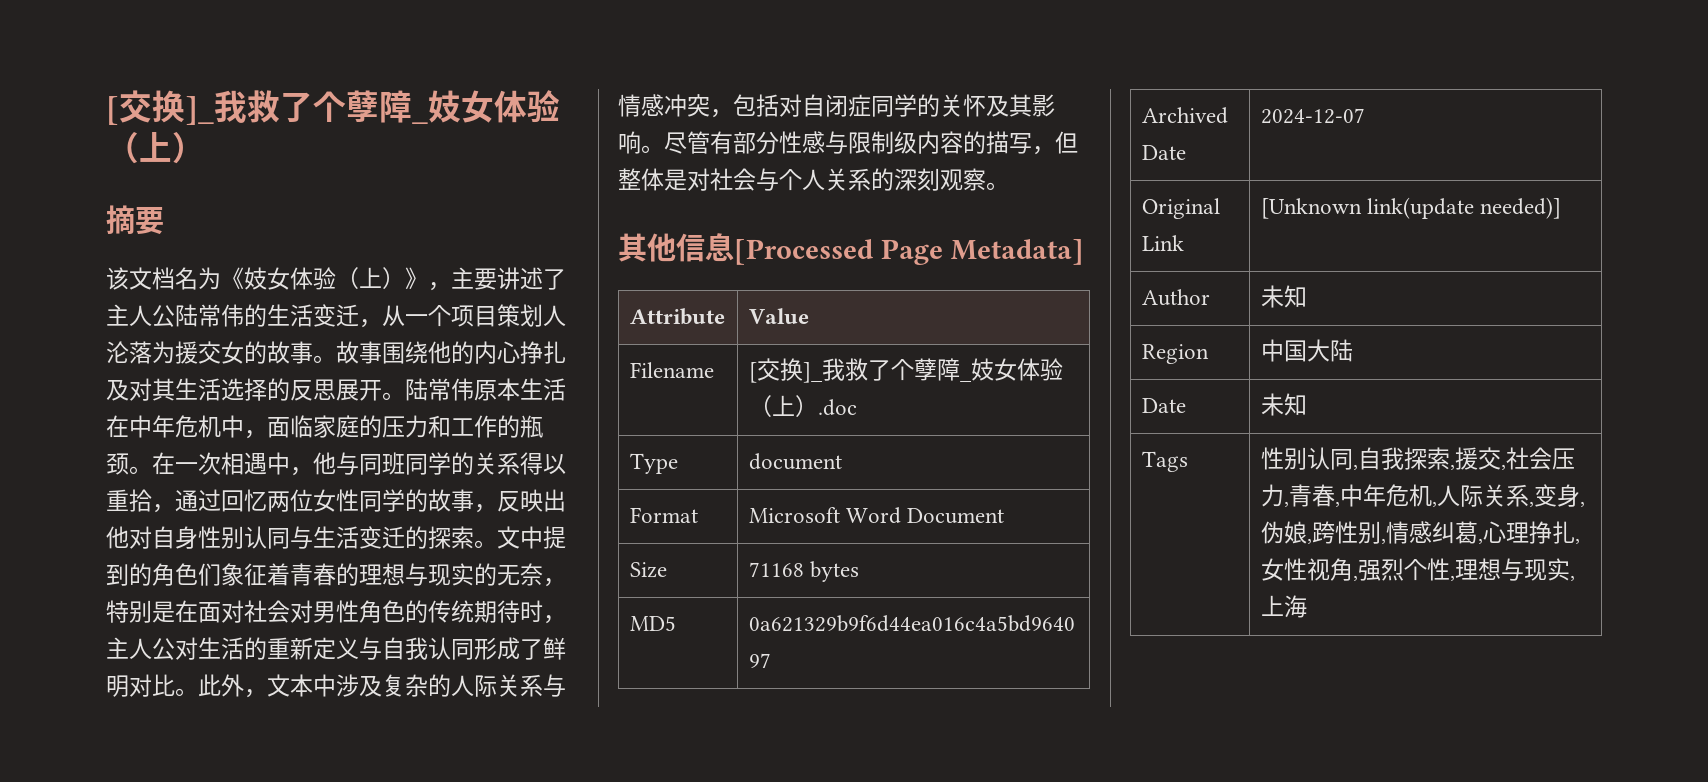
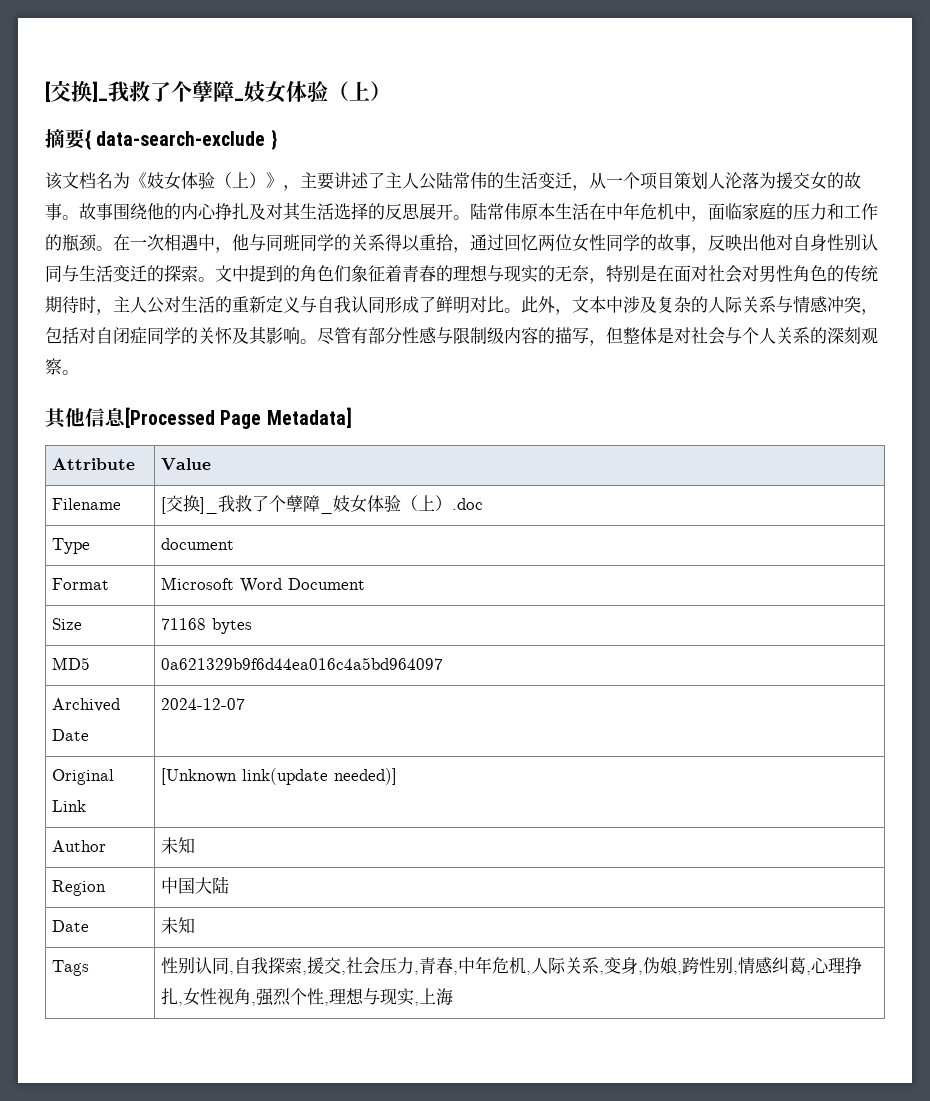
- 摘要
+ 摘要{ data-search-exclude }

